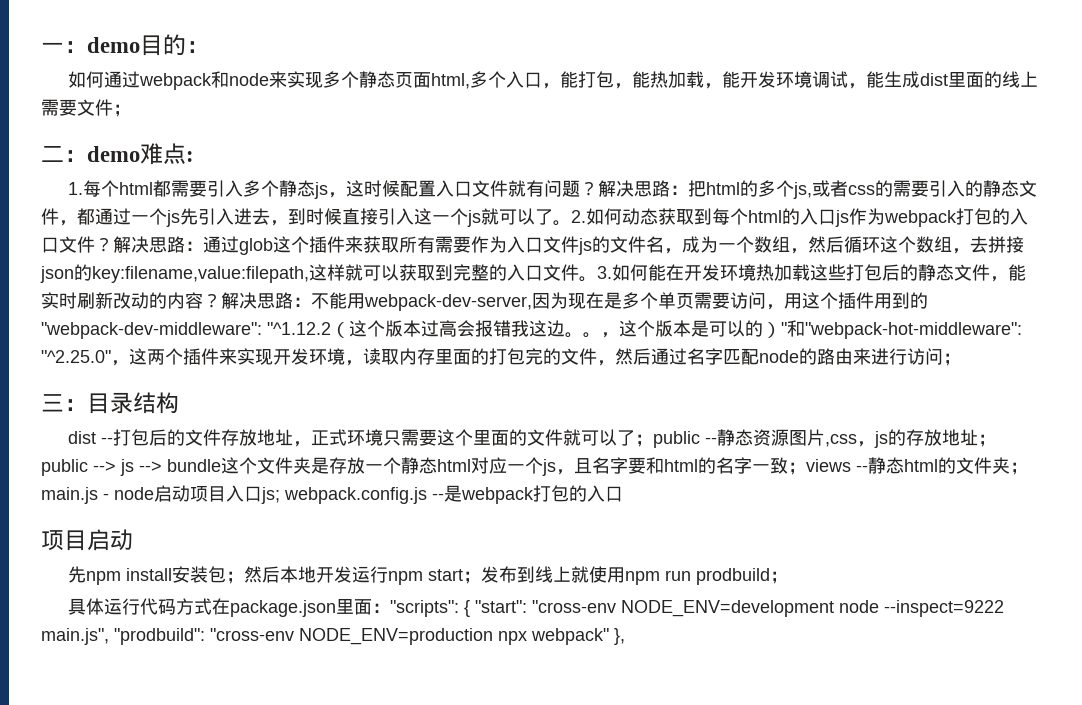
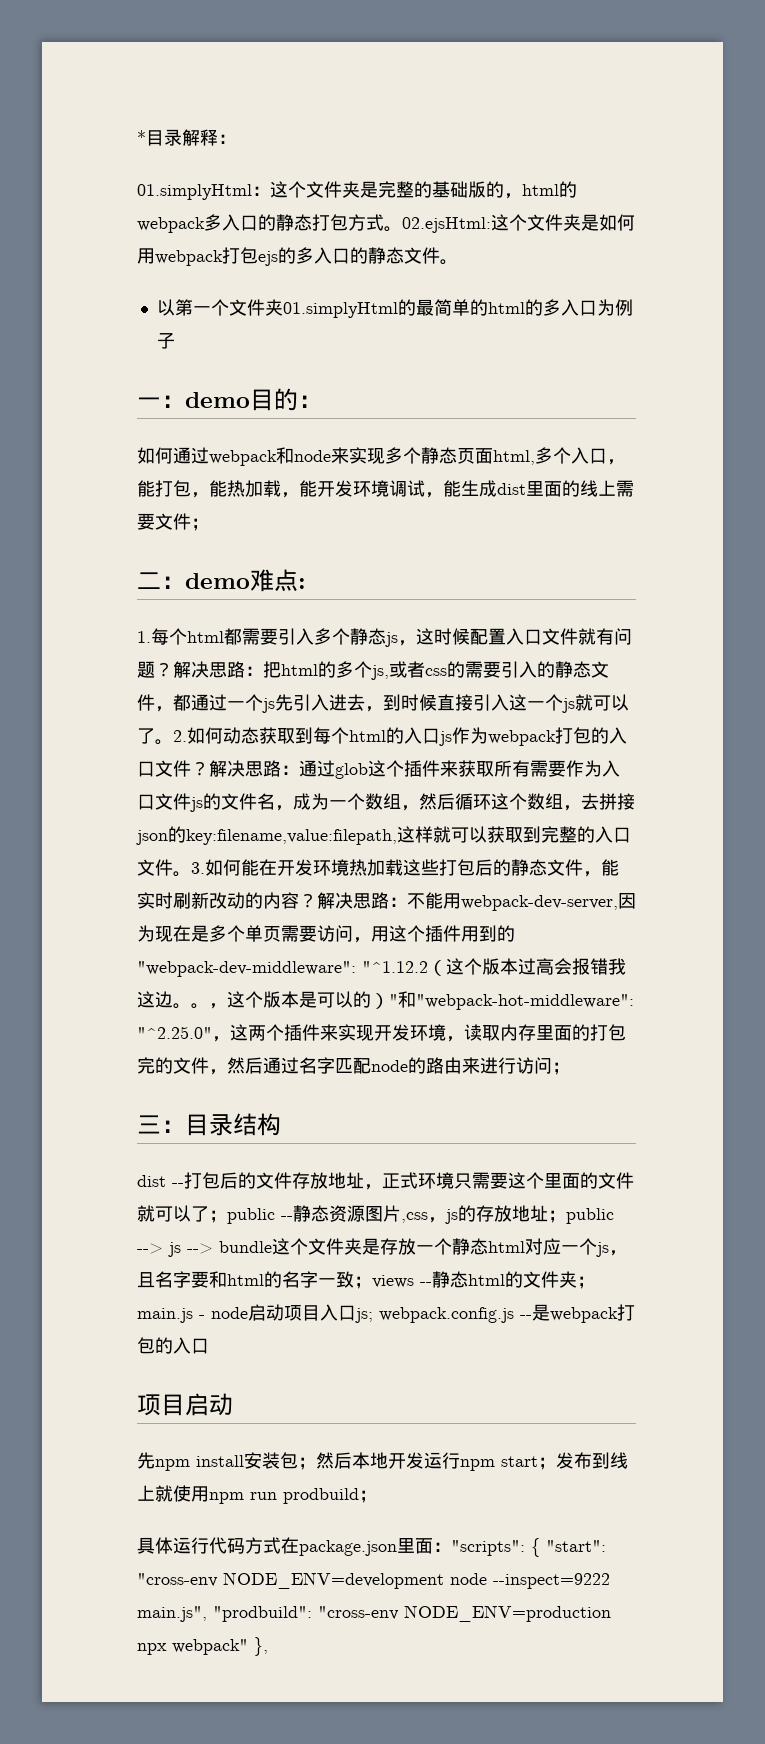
+ *目录解释：
+ 01.simplyHtml：这个文件夹是完整的基础版的，html的webpack多入口的静态打包方式。02.ejsHtml:这个文件夹是如何用webpack打包ejs的多入口的静态文件。
+ 以第一个文件夹01.simplyHtml的最简单的html的多入口为例子

